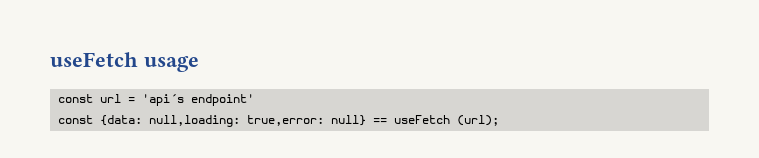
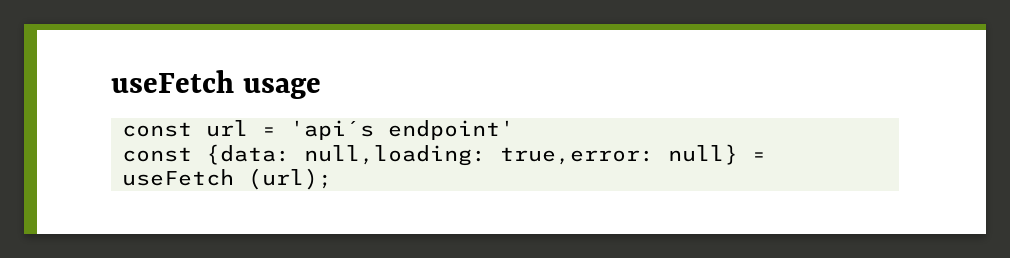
- const {data: null,loading: true,error: null} == useFetch (url);
+ const {data: null,loading: true,error: null} = useFetch (url);

